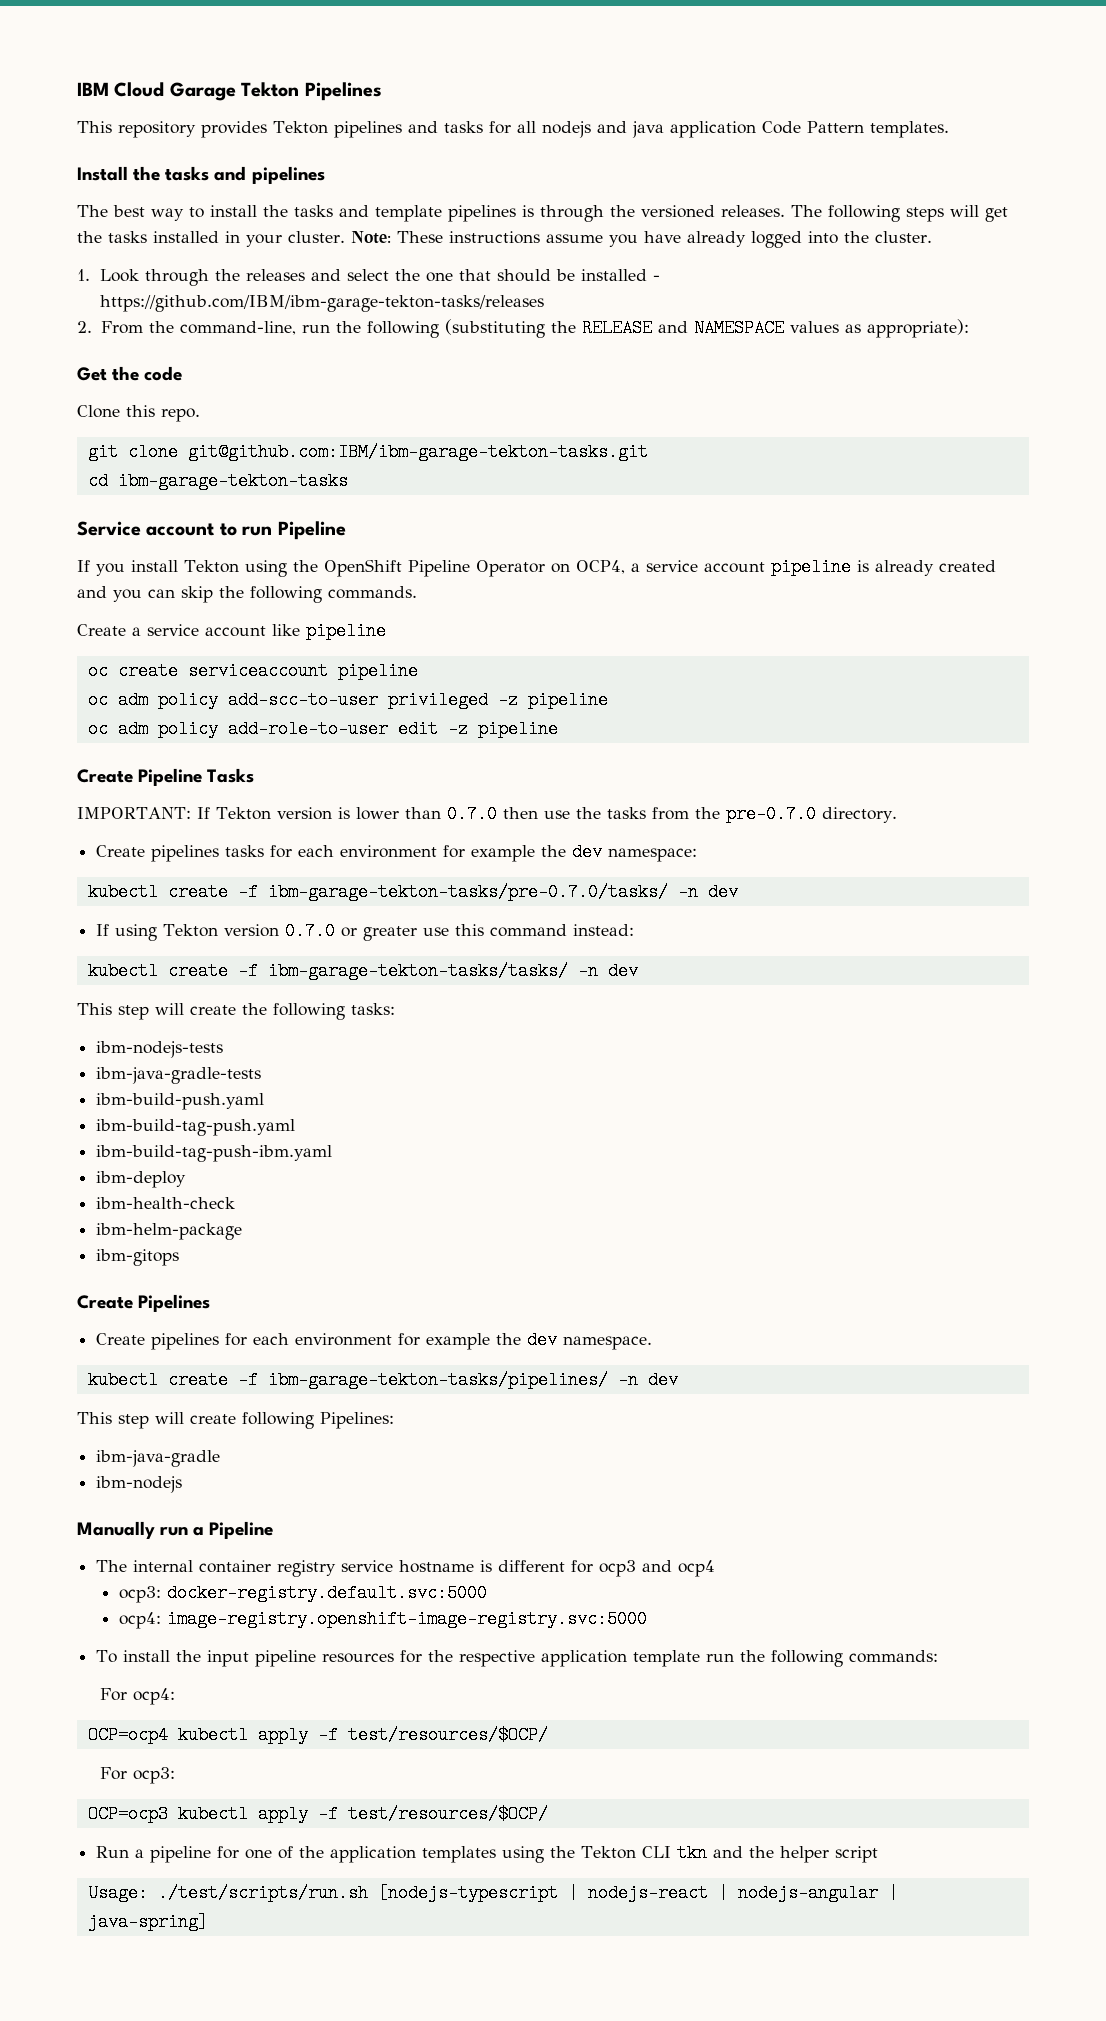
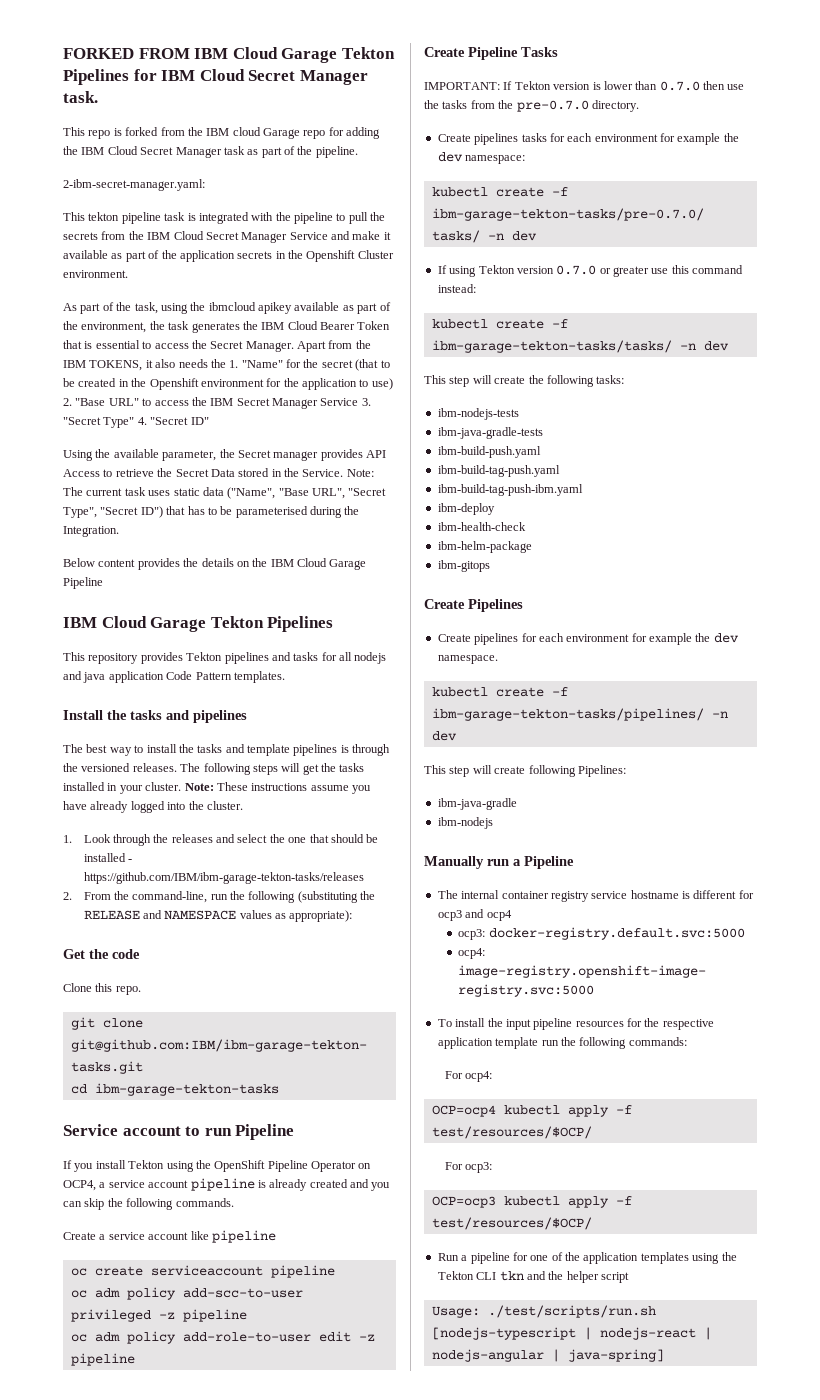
+ FORKED FROM IBM Cloud Garage Tekton Pipelines for IBM Cloud Secret Manager task.
+ This repo is forked from the IBM cloud Garage repo for adding the IBM Cloud Secret Manager task as part of the pipeline.
+ 2-ibm-secret-manager.yaml:
+ This tekton pipeline task is integrated with the pipeline to pull the secrets from the IBM Cloud Secret Manager Service and make it available as part of the application secrets in the Openshift Cluster environment.
+ As part of the task, using the ibmcloud apikey available as part of the environment, the task generates the IBM Cloud Bearer Token that is essential to access the Secret Manager. Apart from the IBM TOKENS, it also needs the 1. "Name" for the secret (that to be created in the Openshift environment for the application to use) 2. "Base URL" to access the IBM Secret Manager Service 3. "Secret Type" 4. "Secret ID"
+ Using the available parameter, the Secret manager provides API Access to retrieve the Secret Data stored in the Service. Note: The current task uses static data ("Name", "Base URL", "Secret Type", "Secret ID") that has to be parameterised during the Integration.
+ Below content provides the details on the IBM Cloud Garage Pipeline

